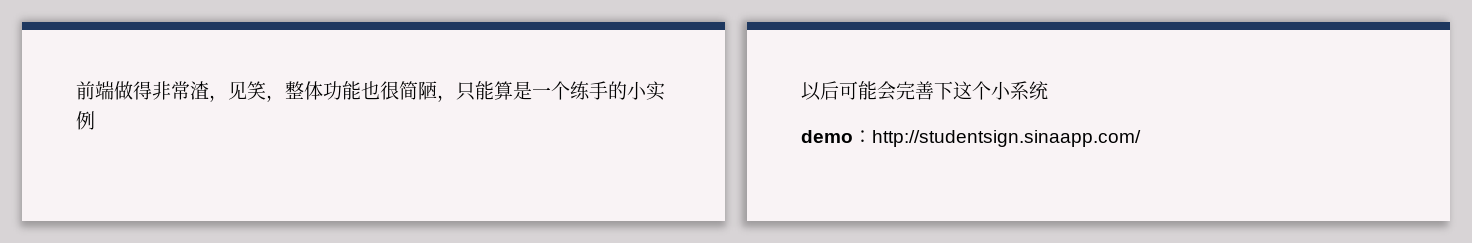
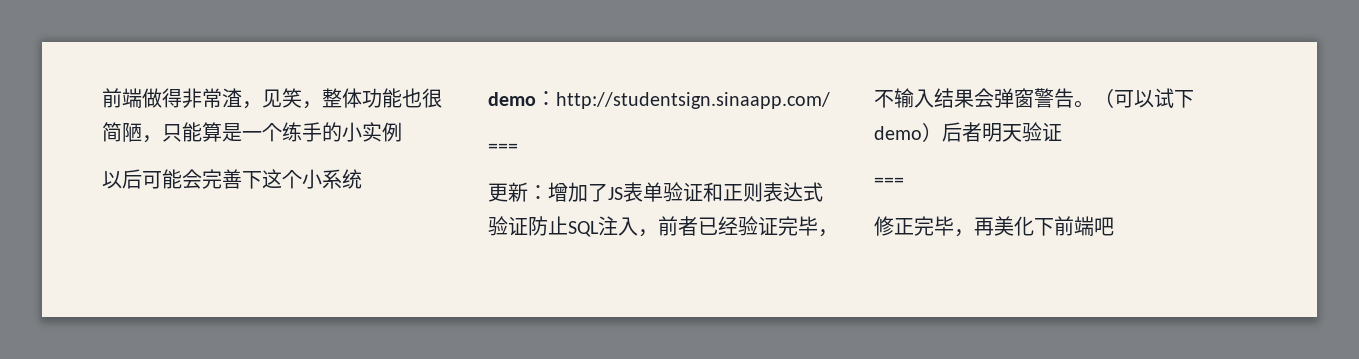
  demo：http://studentsign.sinaapp.com/
+ ===
+ 更新：增加了JS表单验证和正则表达式验证防止SQL注入，前者已经验证完毕，不输入结果会弹窗警告。（可以试下demo）后者明天验证
+ ===
+ 修正完毕，再美化下前端吧

